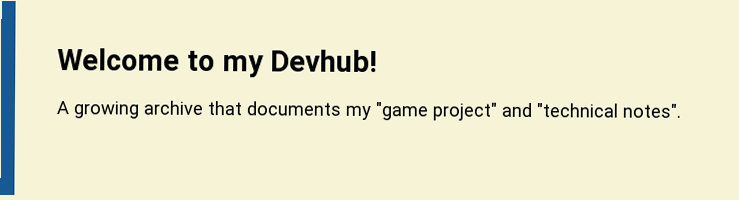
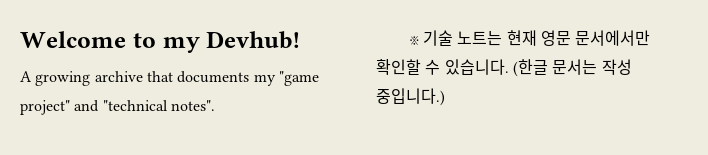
+ ※ 기술 노트는 현재 영문 문서에서만 확인할 수 있습니다. (한글 문서는 작성 중입니다.)

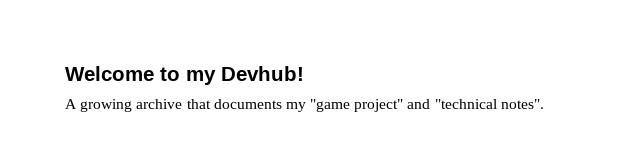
- ※ 기술 노트는 현재 영문 문서에서만 확인할 수 있습니다. (한글 문서는 작성 중입니다.)

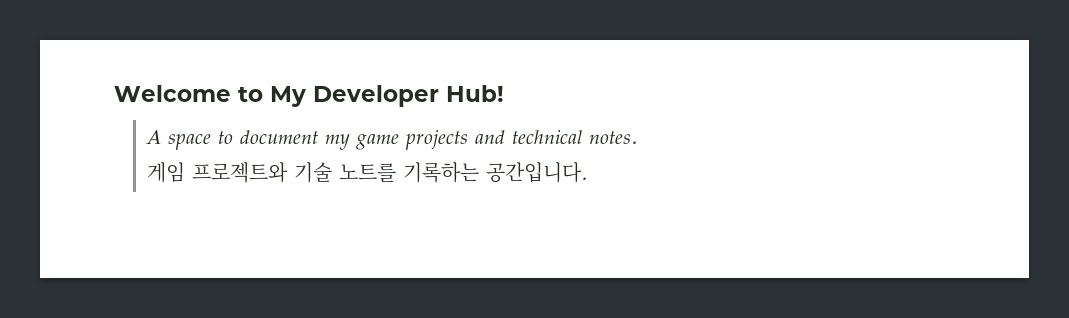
- Welcome to my Devhub!
- A growing archive that documents my "game project" and "technical notes".
+ Welcome to My Developer Hub!
+ A space to document my game projects and technical notes.
+ 게임 프로젝트와 기술 노트를 기록하는 공간입니다.

